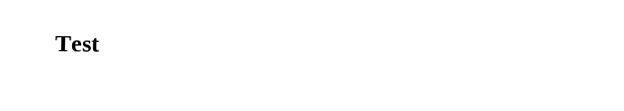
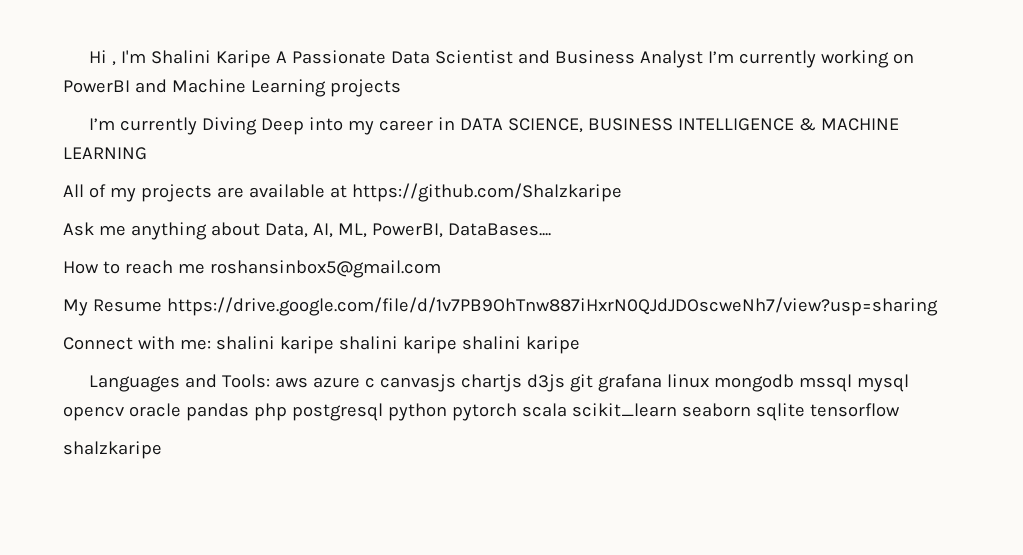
- Test
+ Hi , I'm Shalini Karipe A Passionate Data Scientist and Business Analyst I’m currently working on PowerBI and Machine Learning projects
+ I’m currently Diving Deep into my career in DATA SCIENCE, BUSINESS INTELLIGENCE & MACHINE LEARNING
+ All of my projects are available at https://github.com/Shalzkaripe
+ Ask me anything about Data, AI, ML, PowerBI, DataBases....
+ How to reach me roshansinbox5@gmail.com
+ My Resume https://drive.google.com/file/d/1v7PB9OhTnw887iHxrN0QJdJDOscweNh7/view?usp=sharing
+ Connect with me: shalini karipe shalini karipe shalini karipe
+ Languages and Tools: aws azure c canvasjs chartjs d3js git grafana linux mongodb mssql mysql opencv oracle pandas php postgresql python pytorch scala scikit_learn seaborn sqlite tensorflow
+ shalzkaripe

